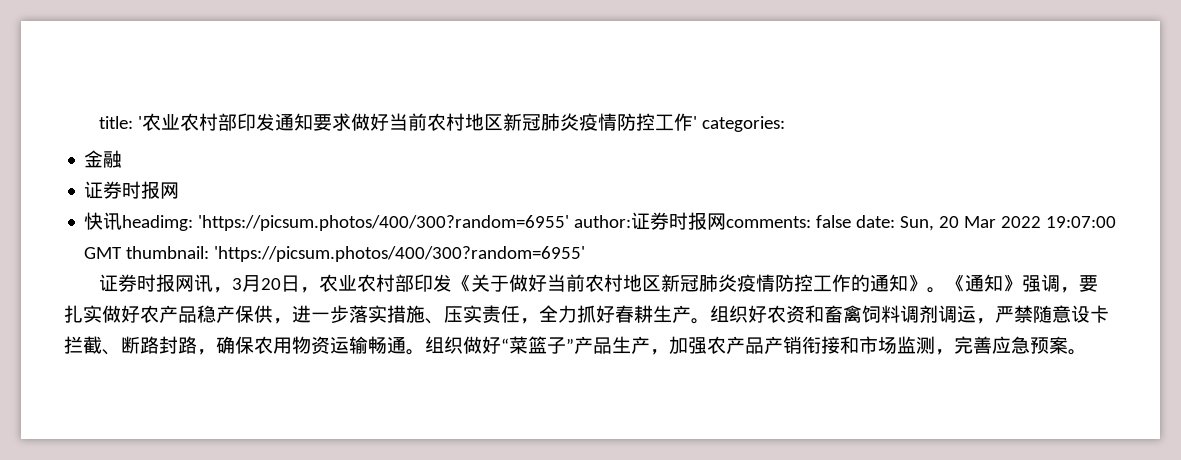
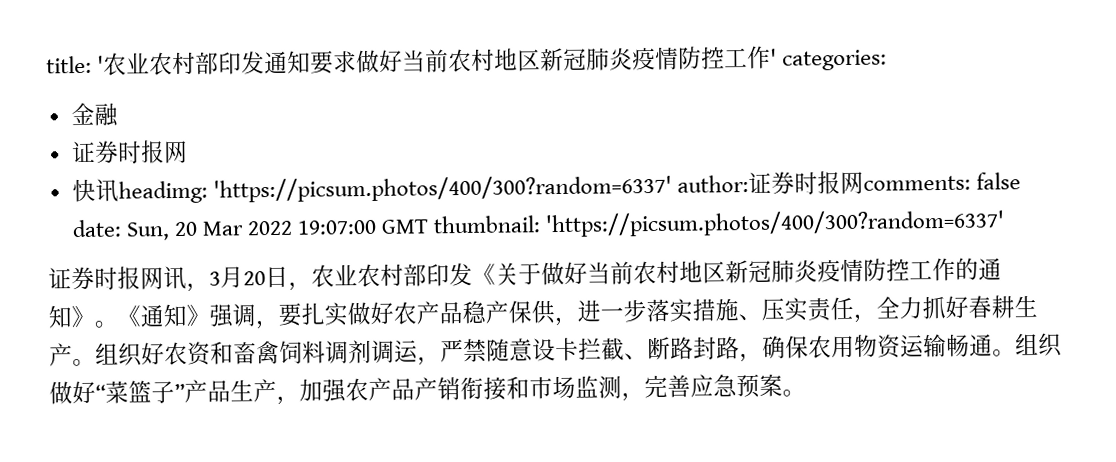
- 快讯headimg: 'https://picsum.photos/400/300?random=6955' author:证券时报网comments: false date: Sun, 20 Mar 2022 19:07:00 GMT thumbnail: 'https://picsum.photos/400/300?random=6955'
+ 快讯headimg: 'https://picsum.photos/400/300?random=6337' author:证券时报网comments: false date: Sun, 20 Mar 2022 19:07:00 GMT thumbnail: 'https://picsum.photos/400/300?random=6337'

